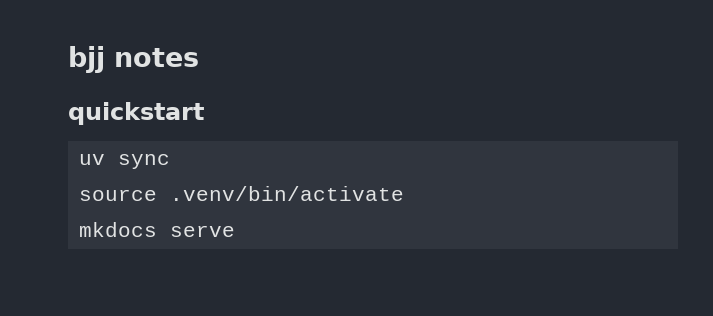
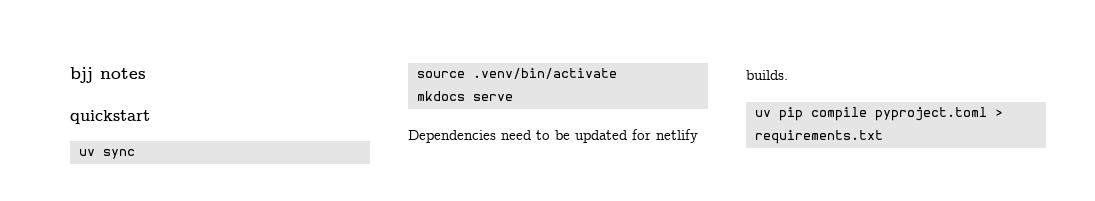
+ Dependencies need to be updated for netlify builds.
+ uv pip compile pyproject.toml > requirements.txt

